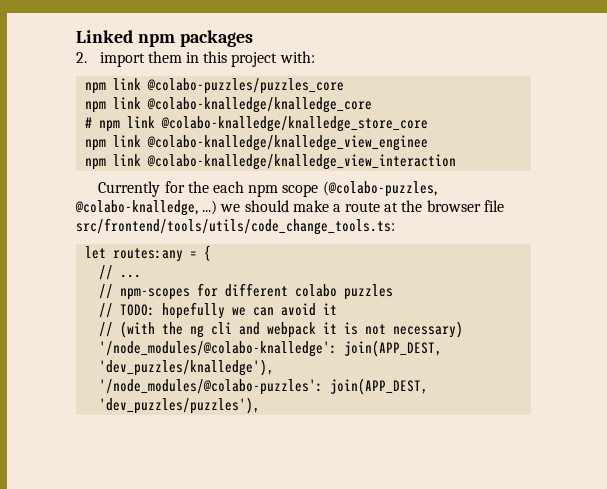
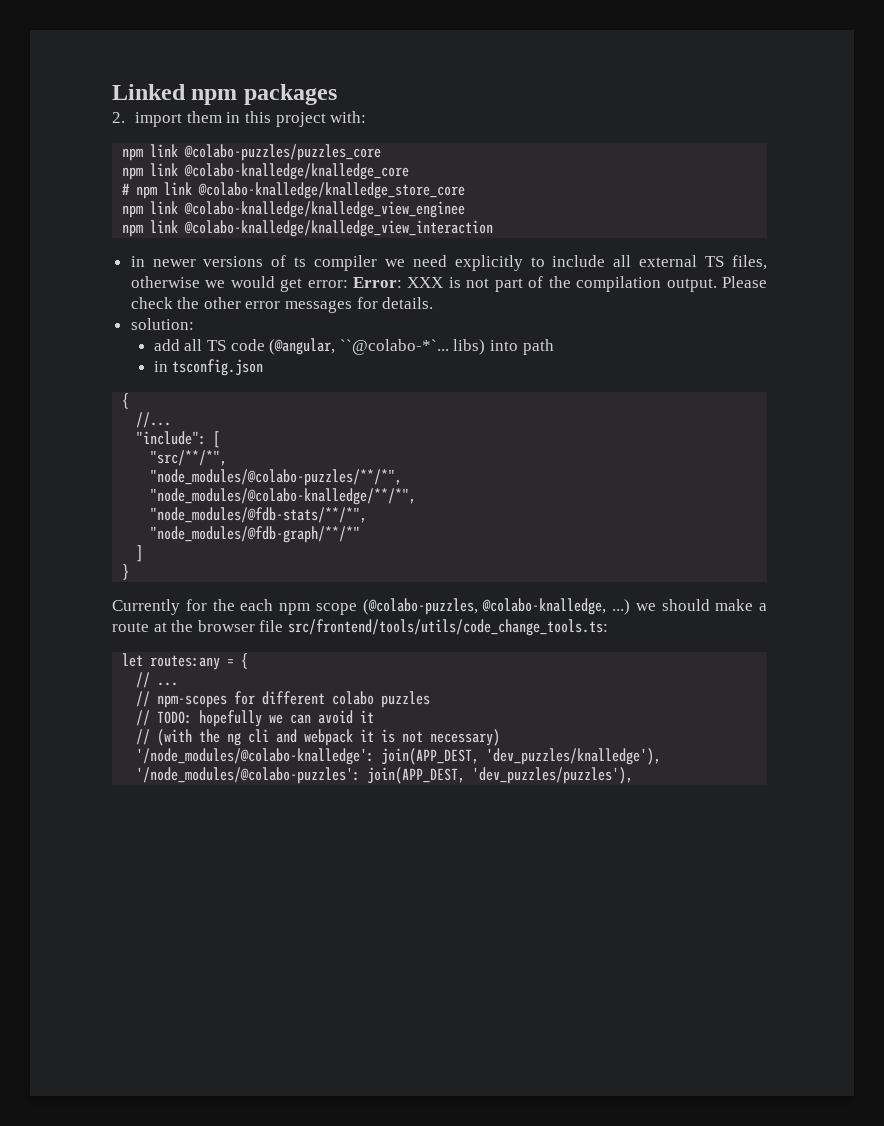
+ in newer versions of ts compiler we need explicitly to include all external TS files, otherwise we would get error: Error: XXX is not part of the compilation output. Please check the other error messages for details.
+ solution:
+ add all TS code (@angular, ``@colabo-*`... libs) into path
+ in tsconfig.json
+ {
+ //...
+ "include": [
+ "src/**/*",
+ "node_modules/@colabo-puzzles/**/*",
+ "node_modules/@colabo-knalledge/**/*",
+ "node_modules/@fdb-stats/**/*",
+ "node_modules/@fdb-graph/**/*"
+ ]
+ }

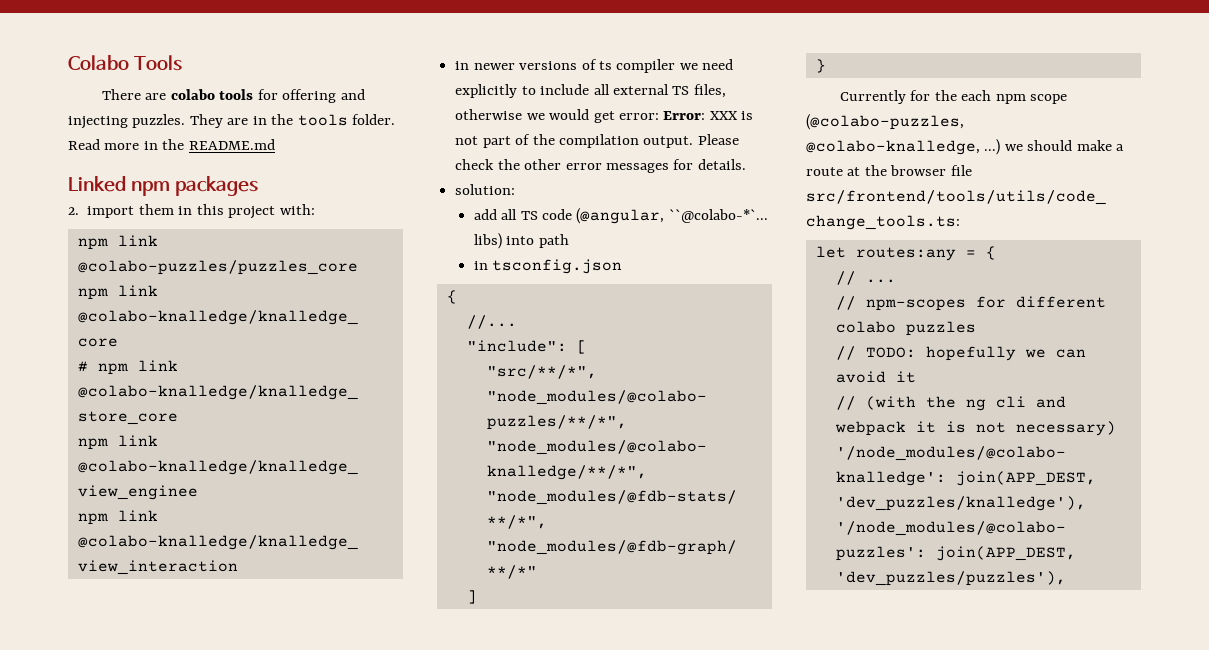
+ Colabo Tools
+ There are colabo tools for offering and injecting puzzles. They are in the tools folder. Read more in the README.md

